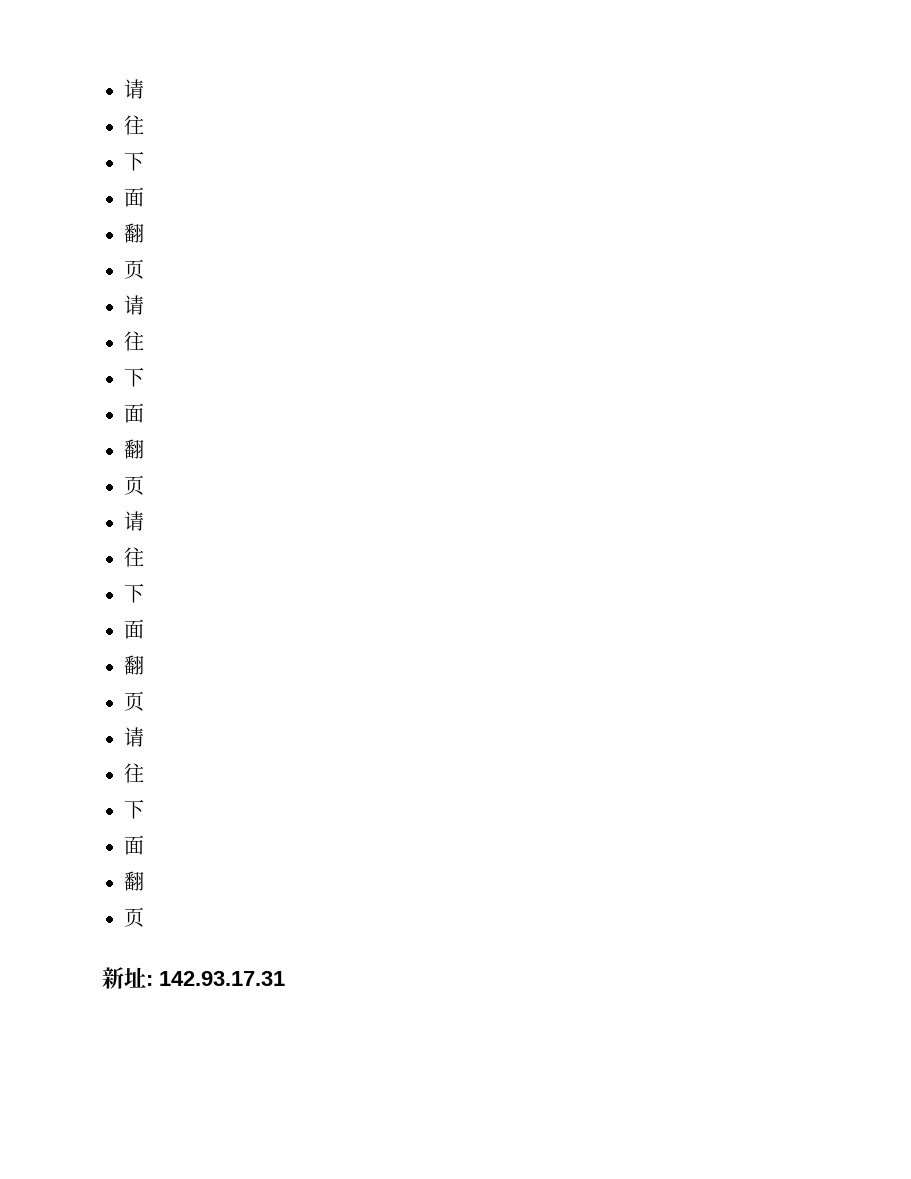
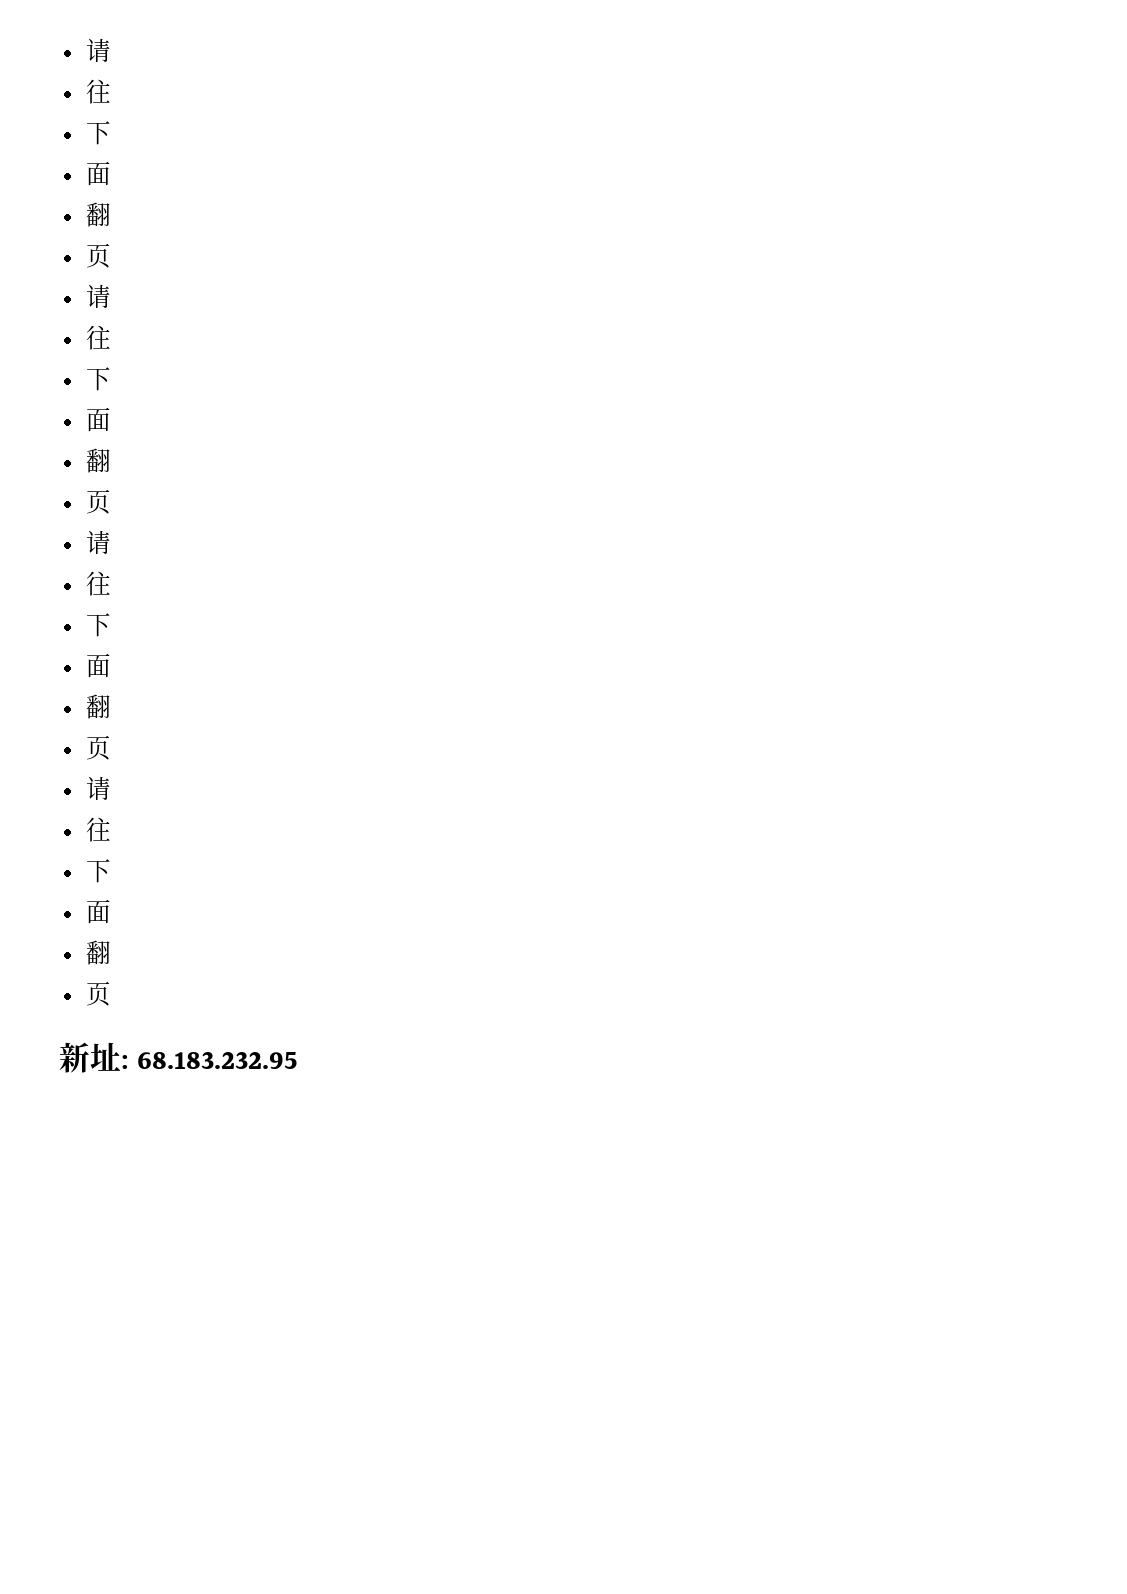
- 新址: 142.93.17.31
+ 新址: 68.183.232.95

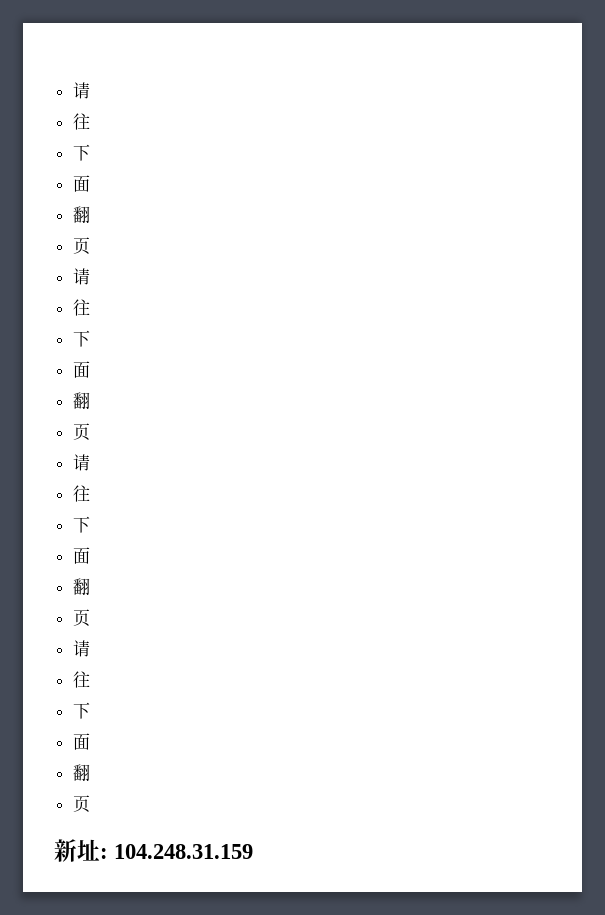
- 新址: 68.183.232.95
+ 新址: 104.248.31.159

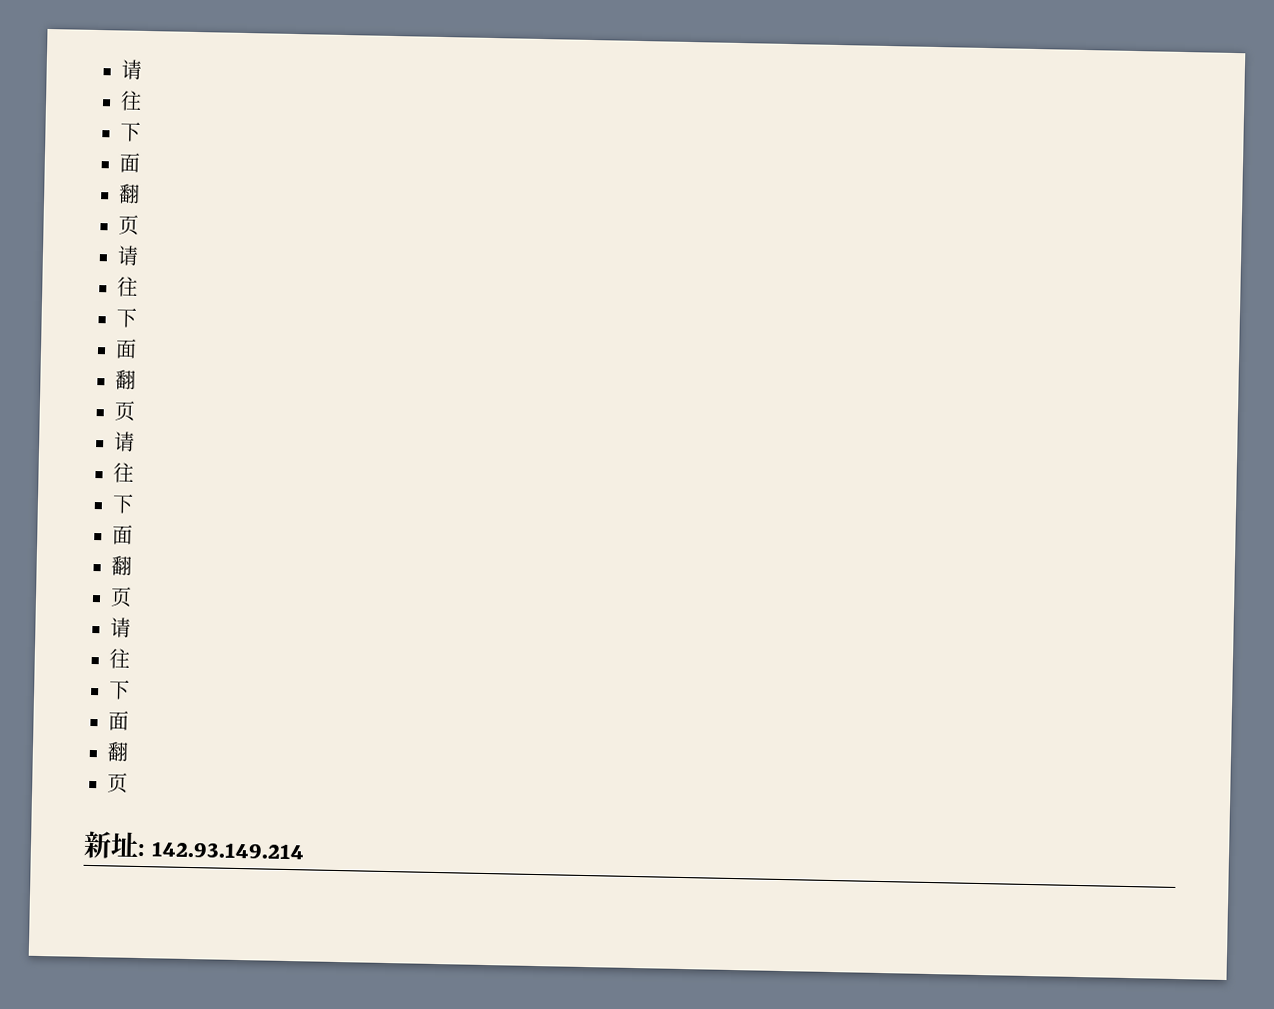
- 新址: 104.248.31.159
+ 新址: 142.93.149.214

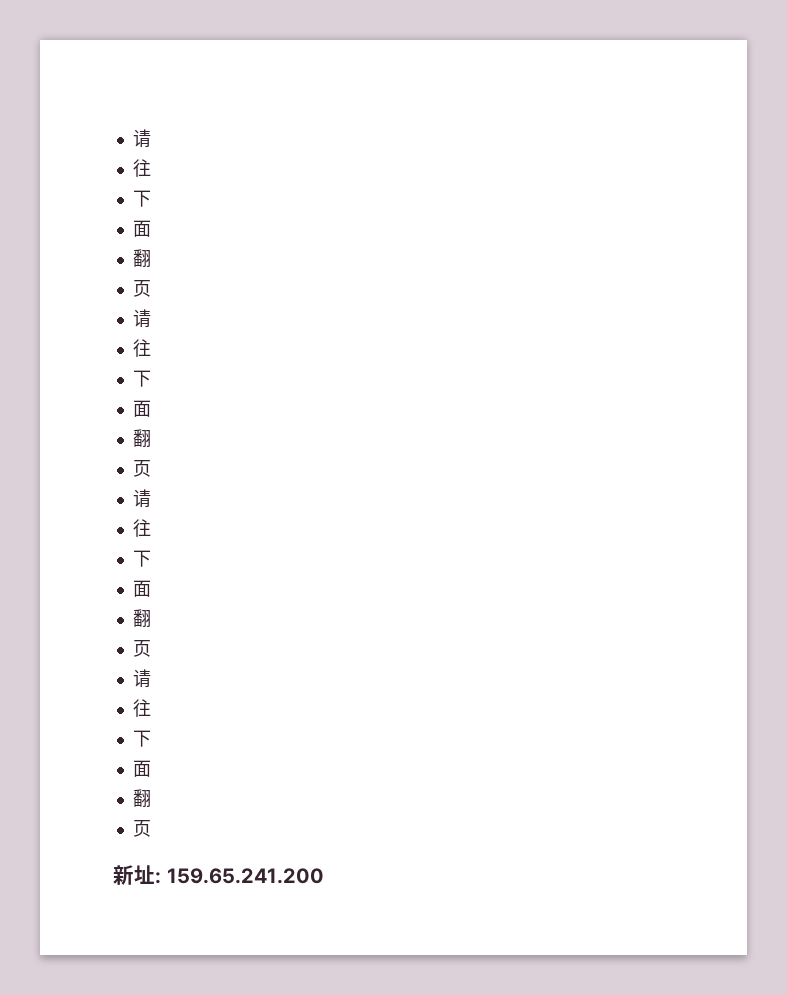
- 新址: 142.93.149.214
+ 新址: 159.65.241.200

